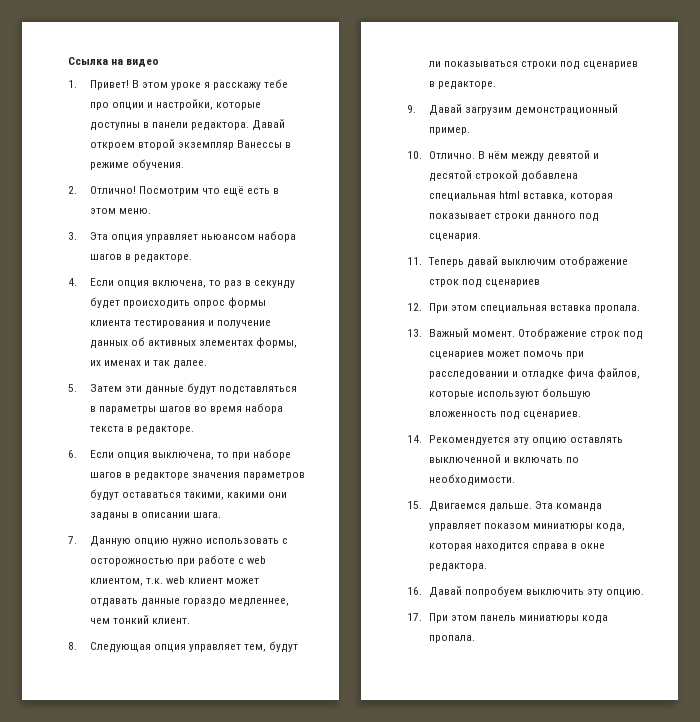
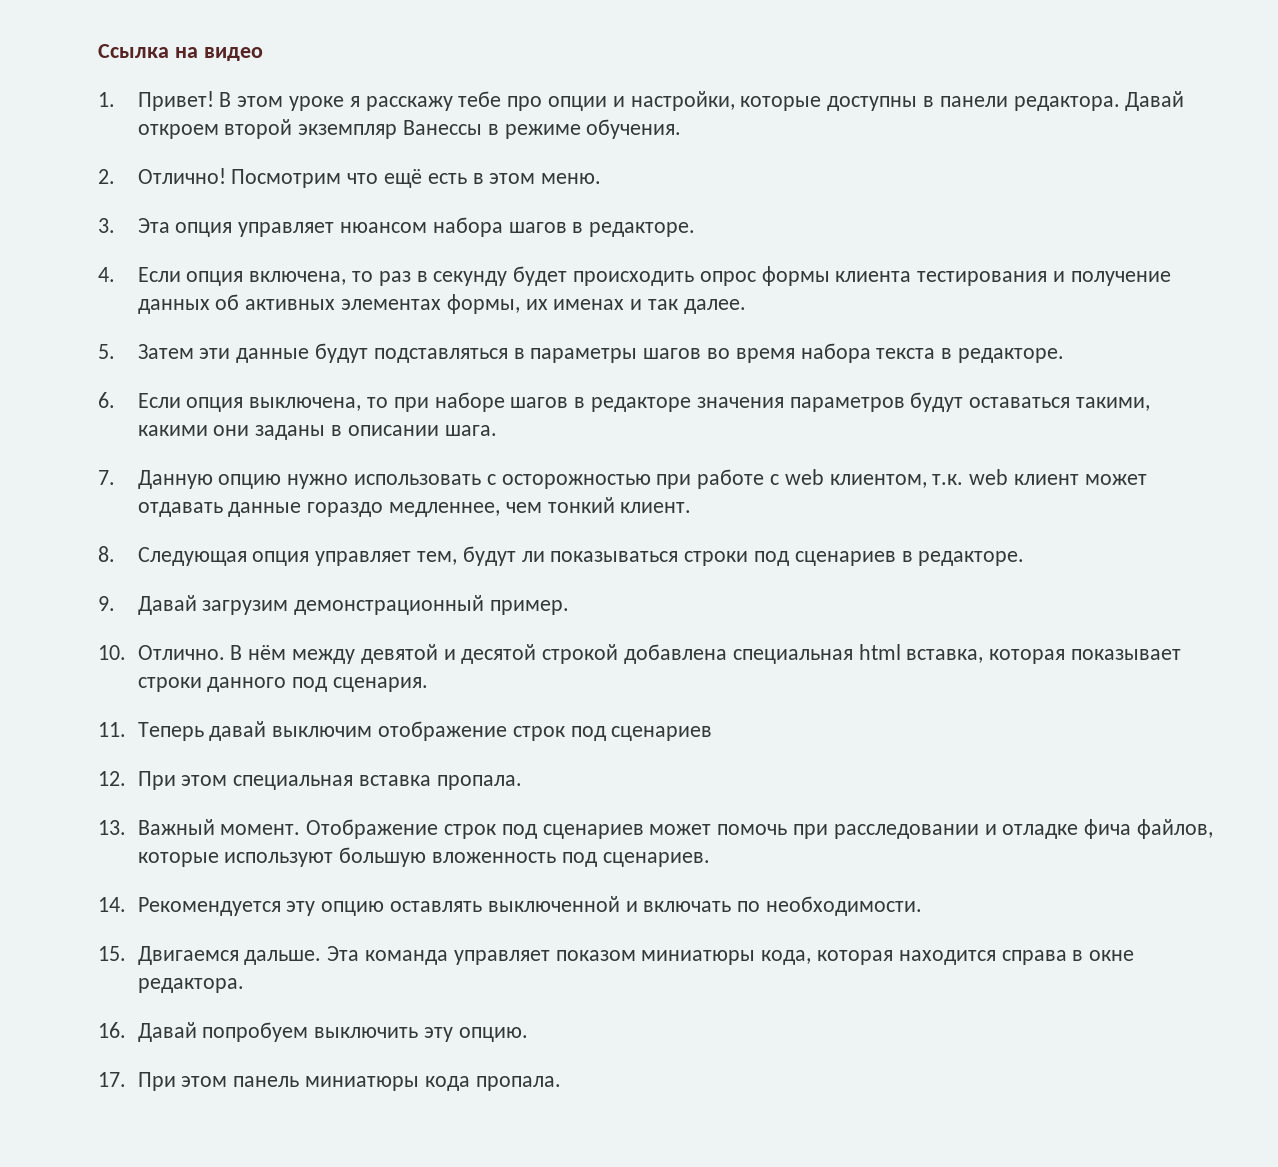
- 3. Эта опция управляет ньюансом набора шагов в редакторе.
+ 3. Эта опция управляет нюансом набора шагов в редакторе.

